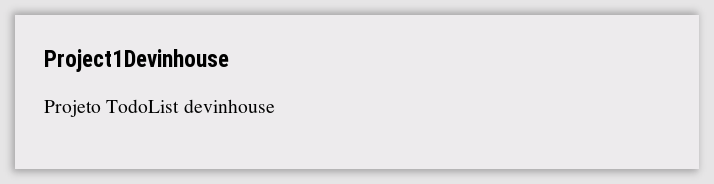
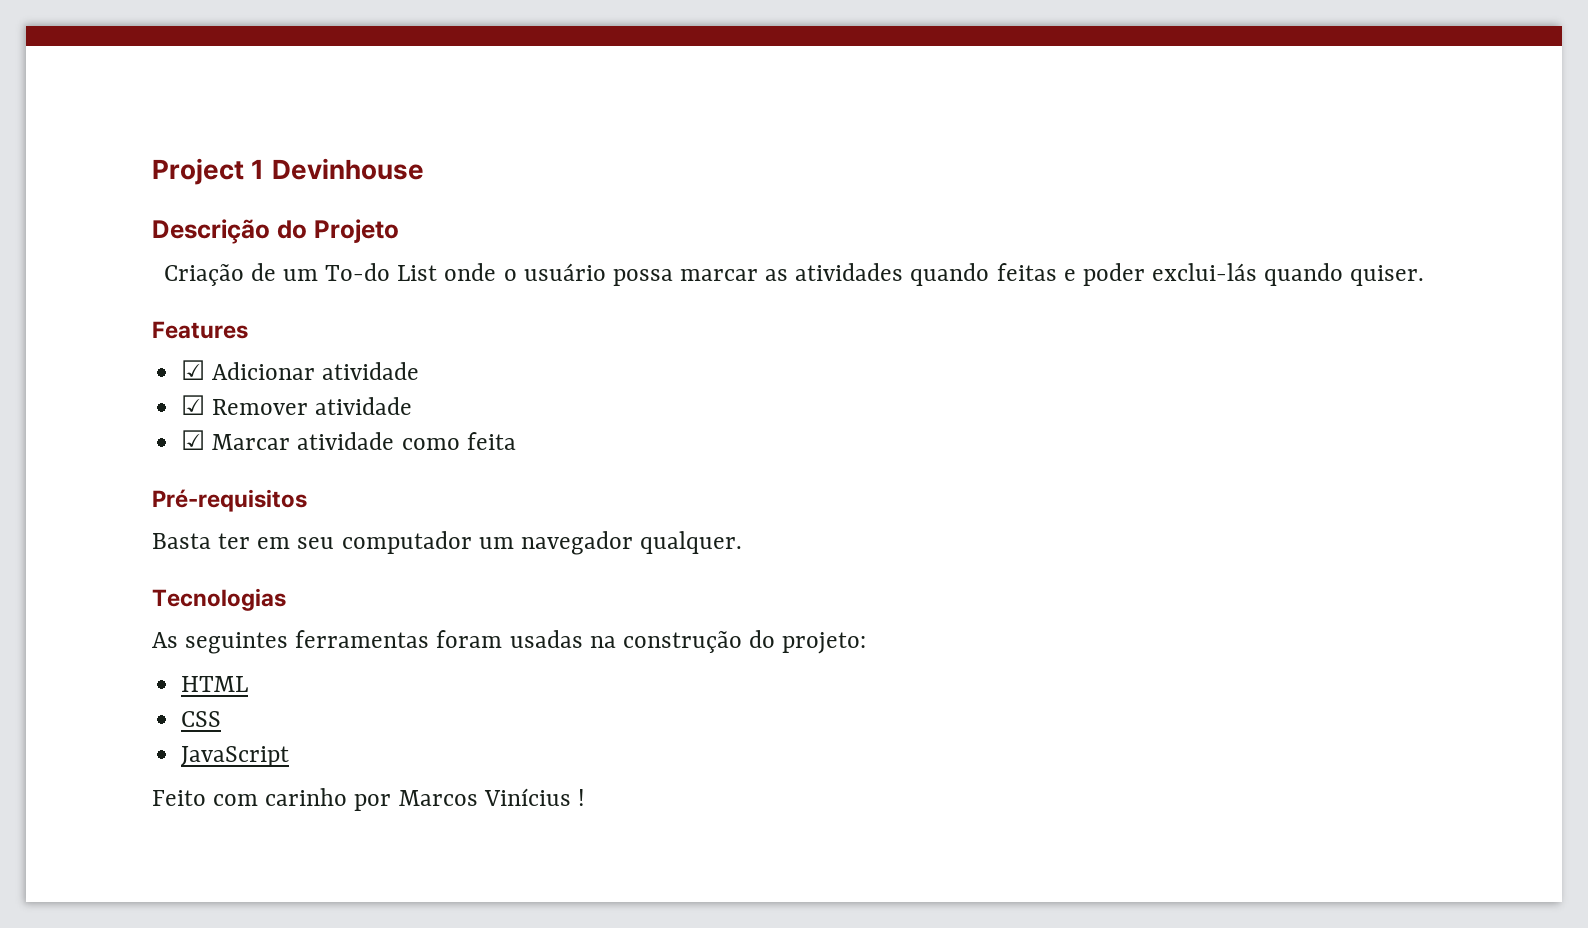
- Project1Devinhouse
- Projeto TodoList devinhouse
+ Project 1 Devinhouse
+ Descrição do Projeto
+ Criação de um To-do List onde o usuário possa marcar as atividades quando feitas e poder exclui-lás quando quiser.
+ Features
+ ☑ Adicionar atividade
+ ☑ Remover atividade
+ ☑ Marcar atividade como feita
+ Pré-requisitos
+ Basta ter em seu computador um navegador qualquer.
+ Tecnologias
+ As seguintes ferramentas foram usadas na construção do projeto:
+ HTML
+ CSS
+ JavaScript
+ Feito com carinho por Marcos Vinícius !

